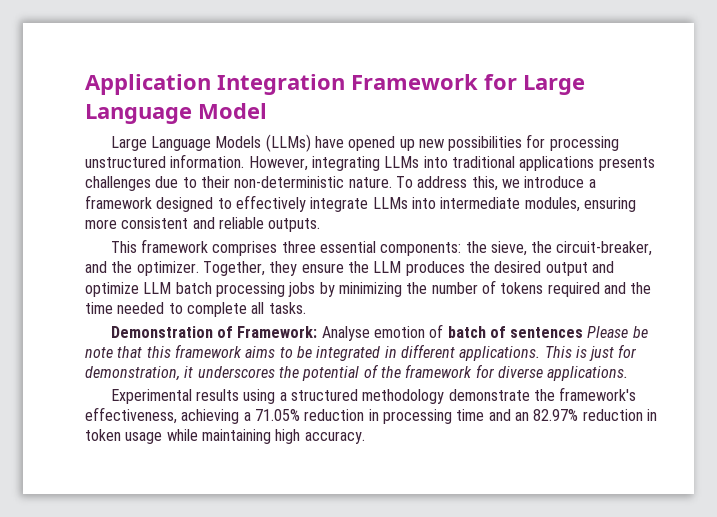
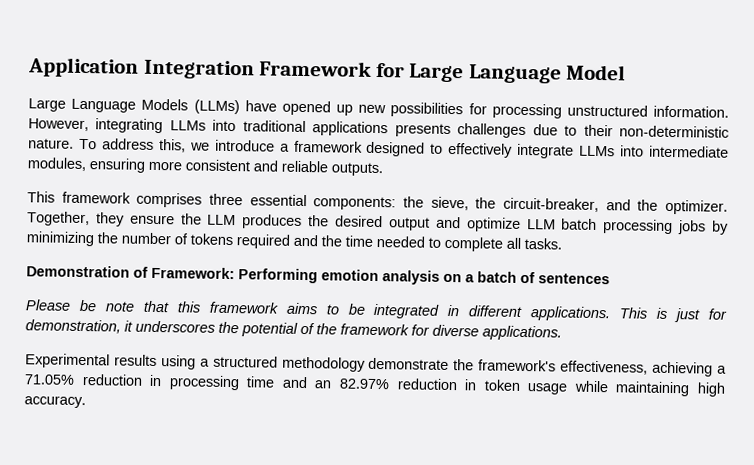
- Demonstration of Framework: Analyse emotion of batch of sentences Please be note that this framework aims to be integrated in different applications.
+ Demonstration of Framework: Performing emotion analysis on a batch of sentences
+ Please be note that this framework aims to be integrated in different applications.

